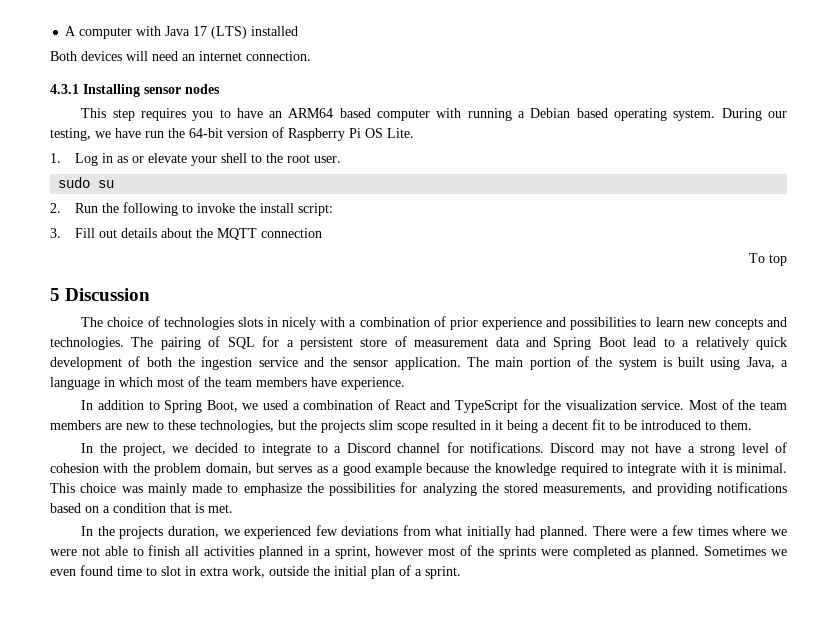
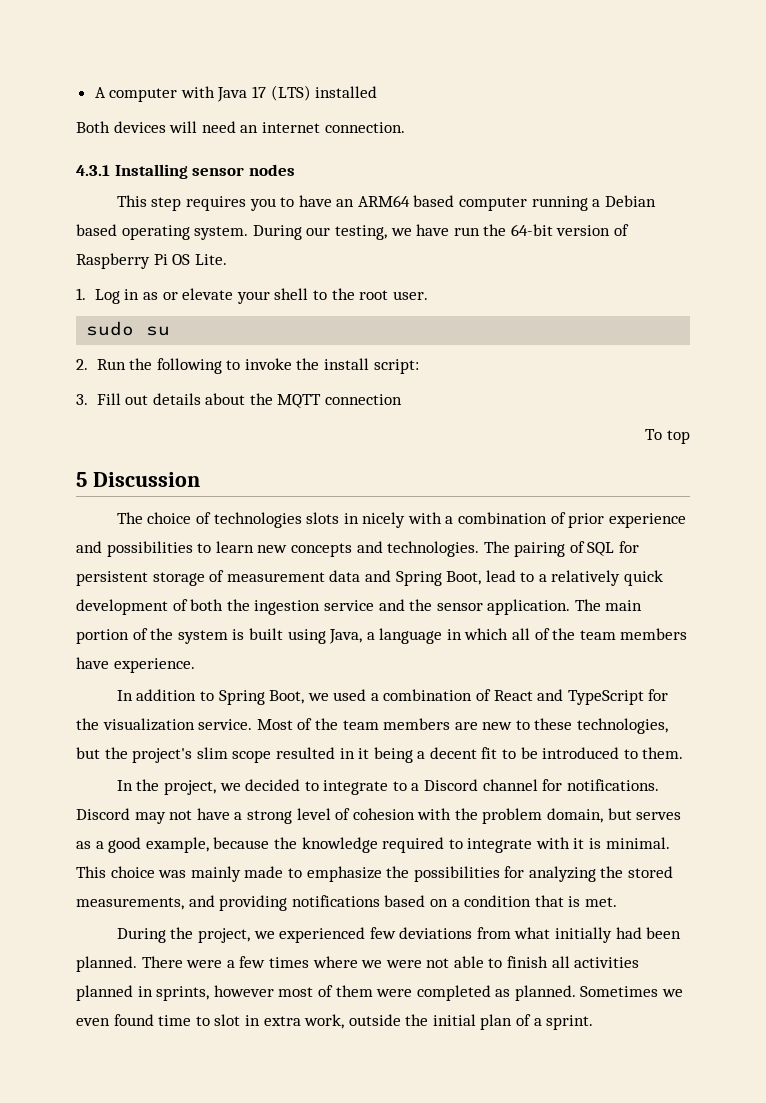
- This step requires you to have an ARM64 based computer with running a Debian based operating system.
+ This step requires you to have an ARM64 based computer running a Debian based operating system.
- The pairing of SQL for a persistent store of measurement data and Spring Boot lead to a relatively quick development of both the ingestion service and the sensor application.
+ The pairing of SQL for persistent storage of measurement data and Spring Boot, lead to a relatively quick development of both the ingestion service and the sensor application.
- The main portion of the system is built using Java, a language in which most of the team members have experience.
+ The main portion of the system is built using Java, a language in which all of the team members have experience.
- Most of the team members are new to these technologies, but the projects slim scope resulted in it being a decent fit to be introduced to them.
+ Most of the team members are new to these technologies, but the project's slim scope resulted in it being a decent fit to be introduced to them.
- Discord may not have a strong level of cohesion with the problem domain, but serves as a good example because the knowledge required to integrate with it is minimal.
+ Discord may not have a strong level of cohesion with the problem domain, but serves as a good example, because the knowledge required to integrate with it is minimal.
- In the projects duration, we experienced few deviations from what initially had planned.
+ During the project, we experienced few deviations from what initially had been planned.
- There were a few times where we were not able to finish all activities planned in a sprint, however most of the sprints were completed as planned.
+ There were a few times where we were not able to finish all activities planned in sprints, however most of them were completed as planned.

